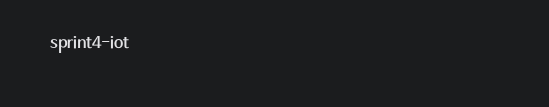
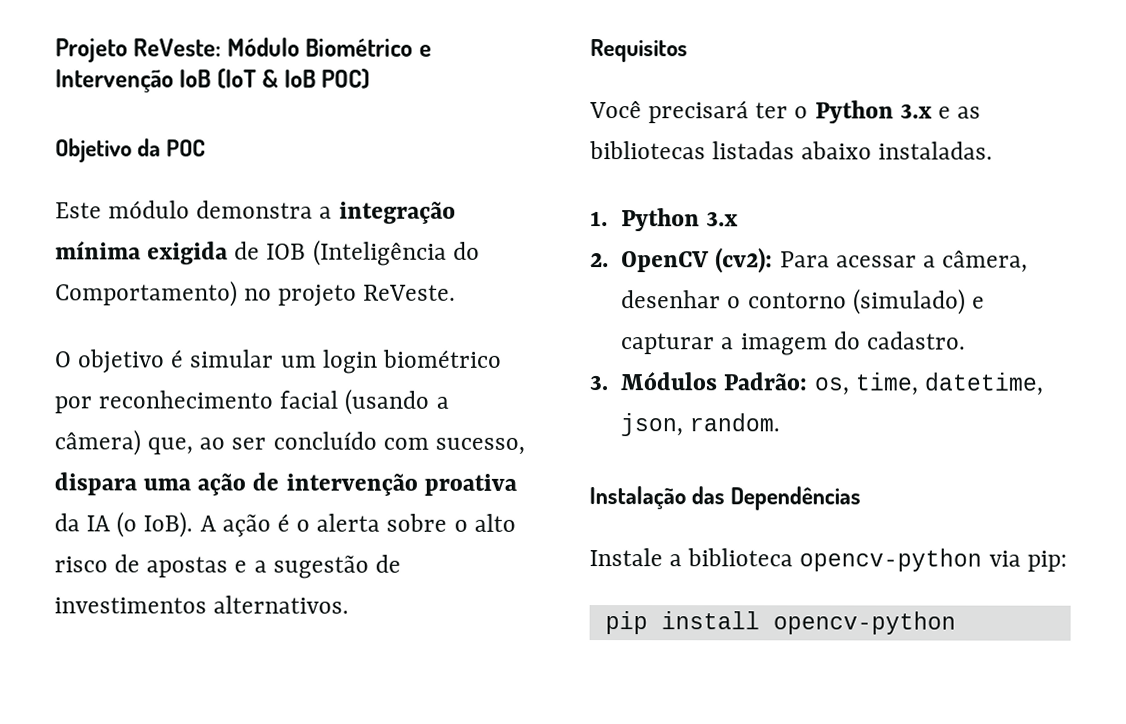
- sprint4-iot
+ Projeto ReVeste: Módulo Biométrico e Intervenção IoB (IoT & IoB POC)
+ Objetivo da POC
+ Este módulo demonstra a integração mínima exigida de IOB (Inteligência do Comportamento) no projeto ReVeste.
+ O objetivo é simular um login biométrico por reconhecimento facial (usando a câmera) que, ao ser concluído com sucesso, dispara uma ação de intervenção proativa da IA (o IoB). A ação é o alerta sobre o alto risco de apostas e a sugestão de investimentos alternativos.
+ Requisitos
+ Você precisará ter o Python 3.x e as bibliotecas listadas abaixo instaladas.
+ 1. Python 3.x
+ 2. OpenCV (cv2): Para acessar a câmera, desenhar o contorno (simulado) e capturar a imagem do cadastro.
+ 3. Módulos Padrão: os, time, datetime, json, random.
+ Instalação das Dependências
+ Instale a biblioteca opencv-python via pip:
+ pip install opencv-python

